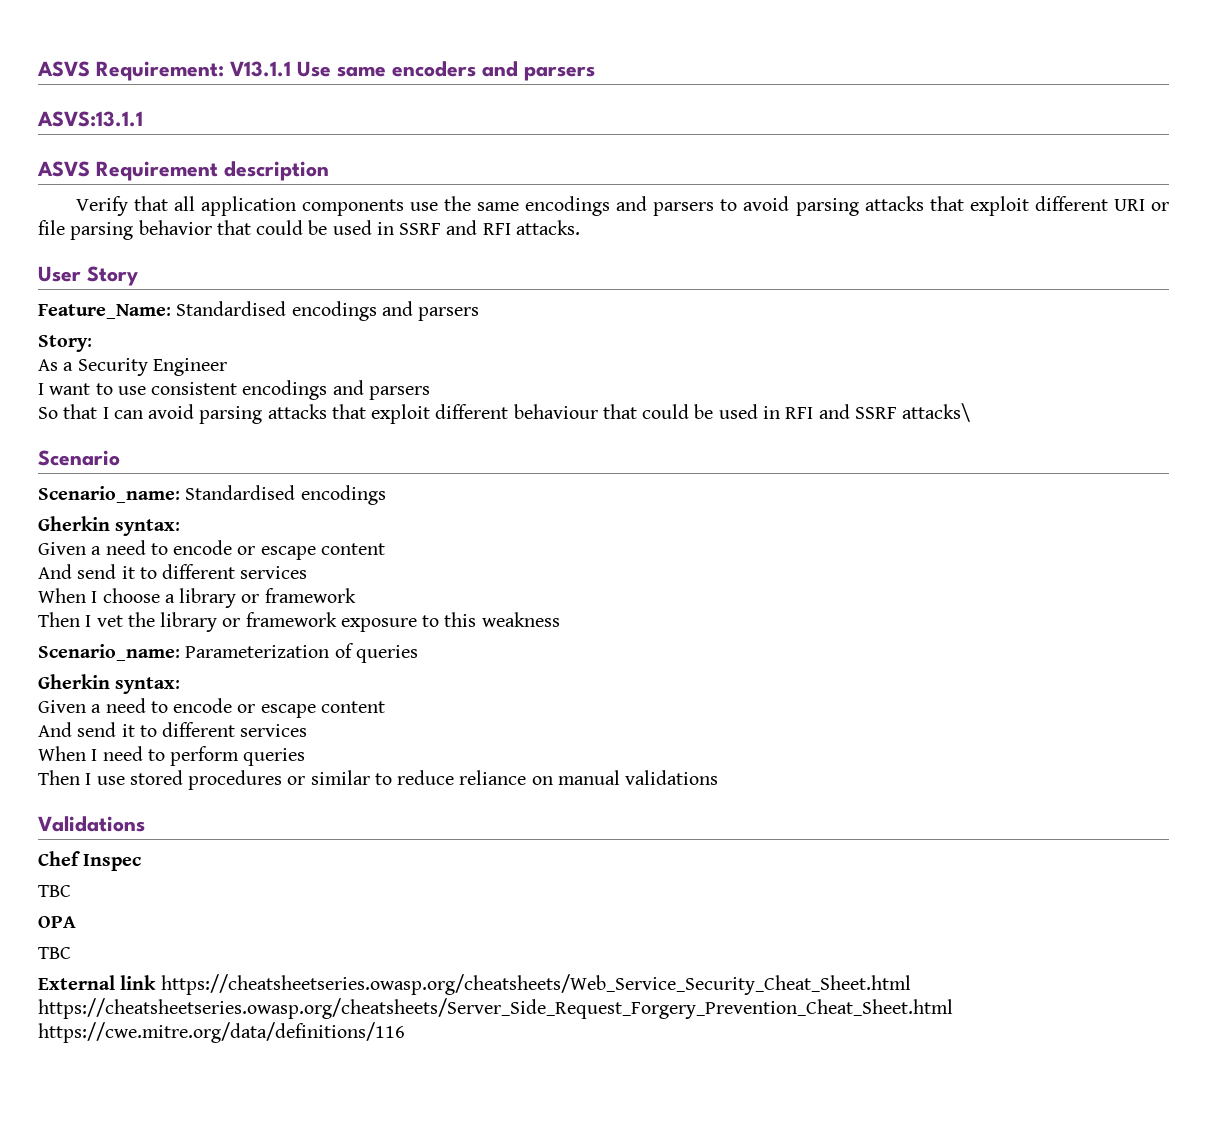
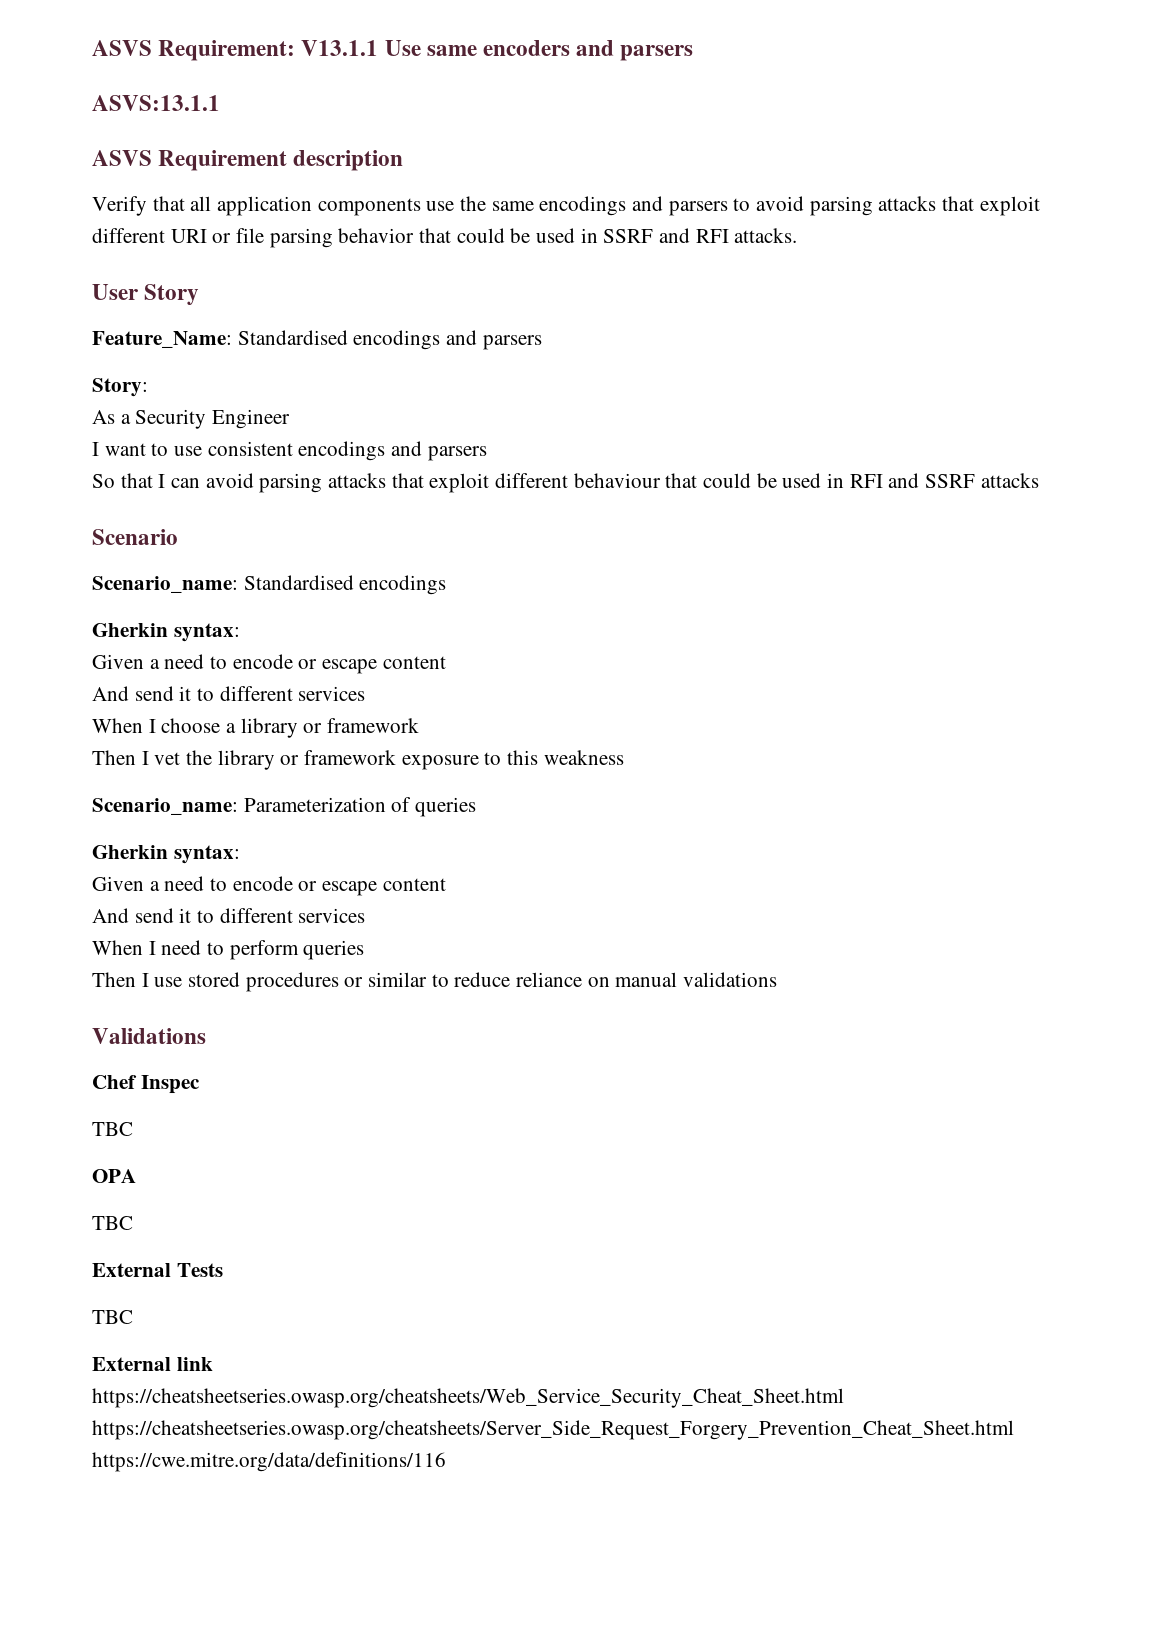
- So that I can avoid parsing attacks that exploit different behaviour that could be used in RFI and SSRF attacks\
+ So that I can avoid parsing attacks that exploit different behaviour that could be used in RFI and SSRF attacks
+ External Tests
+ TBC
- External link https://cheatsheetseries.owasp.org/cheatsheets/Web_Service_Security_Cheat_Sheet.html https://cheatsheetseries.owasp.org/cheatsheets/Server_Side_Request_Forgery_Prevention_Cheat_Sheet.html https://cwe.mitre.org/data/definitions/116
+ External link
+ https://cheatsheetseries.owasp.org/cheatsheets/Web_Service_Security_Cheat_Sheet.html https://cheatsheetseries.owasp.org/cheatsheets/Server_Side_Request_Forgery_Prevention_Cheat_Sheet.html https://cwe.mitre.org/data/definitions/116

